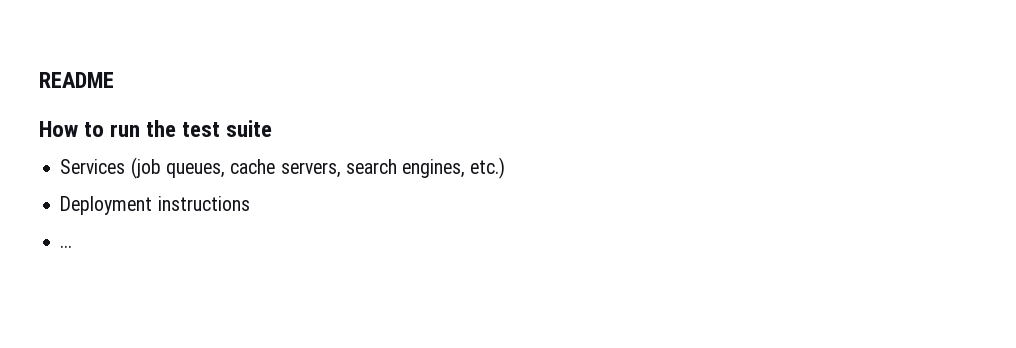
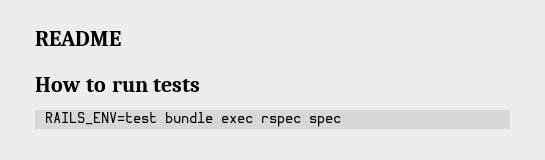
- How to run the test suite
- Services (job queues, cache servers, search engines, etc.)
- Deployment instructions
- ...
+ How to run tests
+ RAILS_ENV=test bundle exec rspec spec

